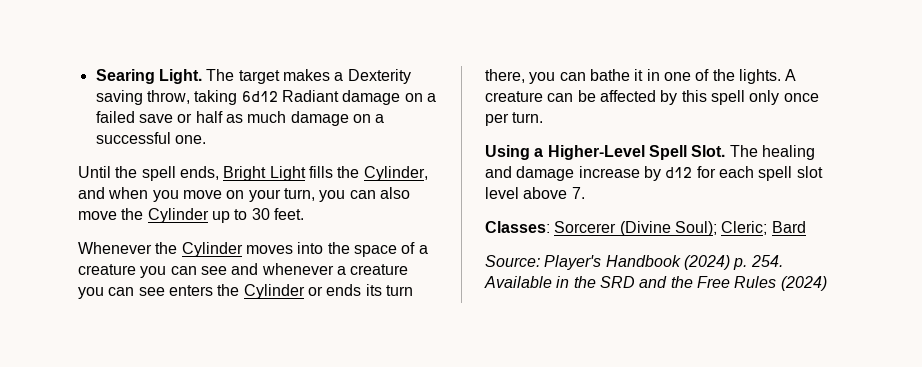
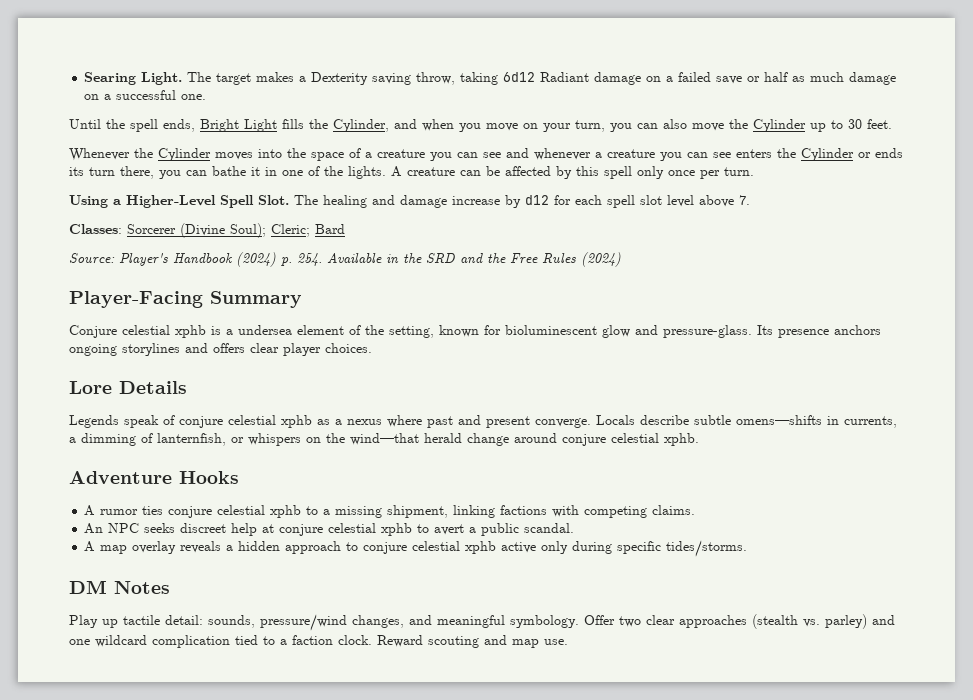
+ Player-Facing Summary
+ Conjure celestial xphb is a undersea element of the setting, known for bioluminescent glow and pressure-glass. Its presence anchors ongoing storylines and offers clear player choices.
+ Lore Details
+ Legends speak of conjure celestial xphb as a nexus where past and present converge. Locals describe subtle omens—shifts in currents, a dimming of lanternfish, or whispers on the wind—that herald change around conjure celestial xphb.
+ Adventure Hooks
+ A rumor ties conjure celestial xphb to a missing shipment, linking factions with competing claims.
+ An NPC seeks discreet help at conjure celestial xphb to avert a public scandal.
+ A map overlay reveals a hidden approach to conjure celestial xphb active only during specific tides/storms.
+ DM Notes
+ Play up tactile detail: sounds, pressure/wind changes, and meaningful symbology. Offer two clear approaches (stealth vs. parley) and one wildcard complication tied to a faction clock. Reward scouting and map use.

